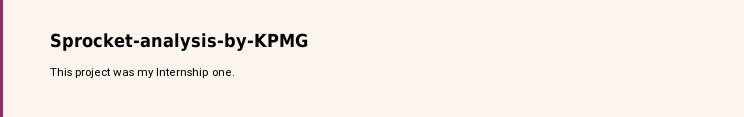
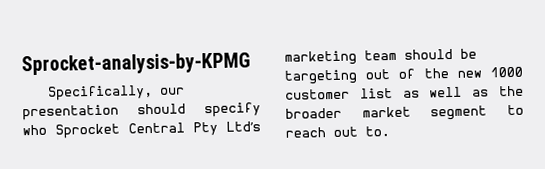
- This project was my Internship one.
+ Specifically, our presentation should specify who Sprocket Central Pty Ltd’s marketing team should be targeting out of the new 1000 customer list as well as the broader market segment to reach out to.

